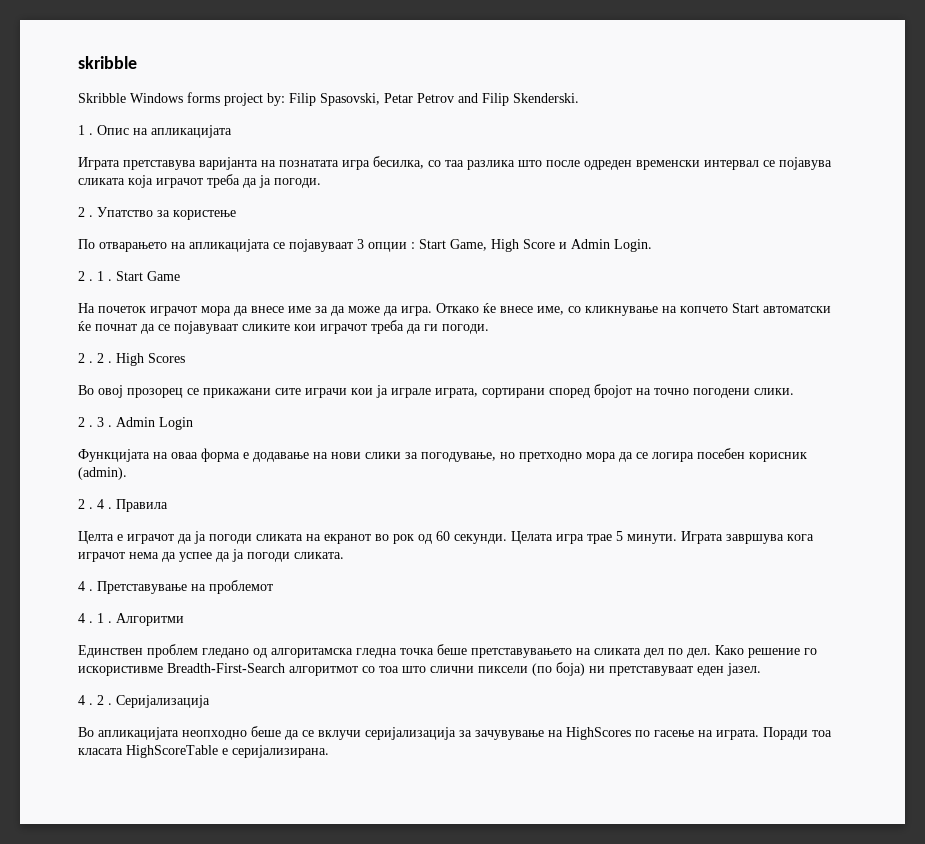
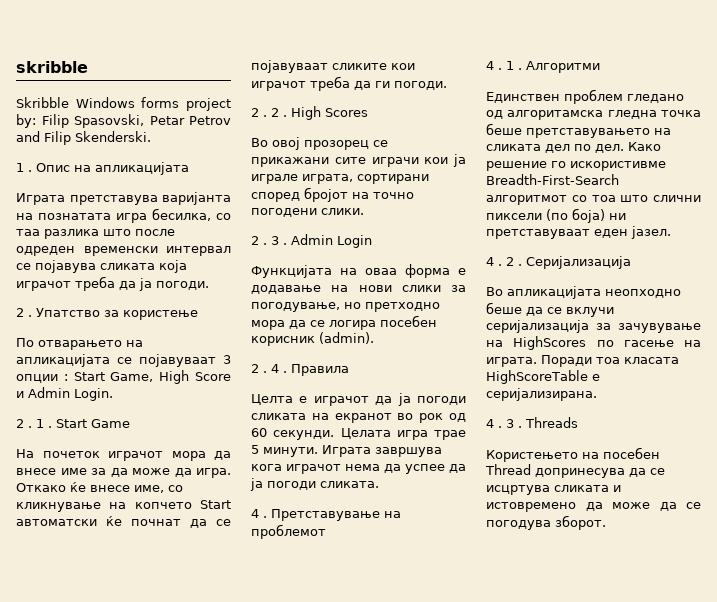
+ 4 . 3 . Threads
+ Користењето на посебен Thread допринесува да се исцртува сликата и истовремено да може да се погодува зборот.

